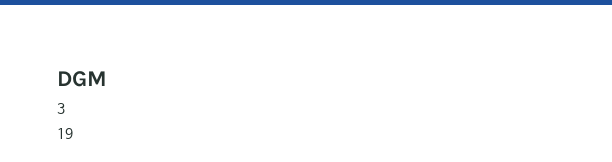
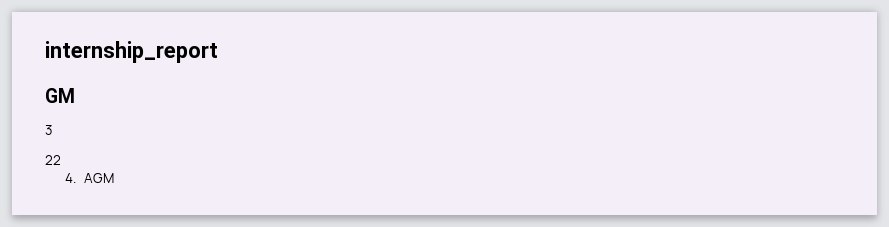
- DGM
+ internship_report
+ GM
- 19
+ 22
+ 4. AGM

